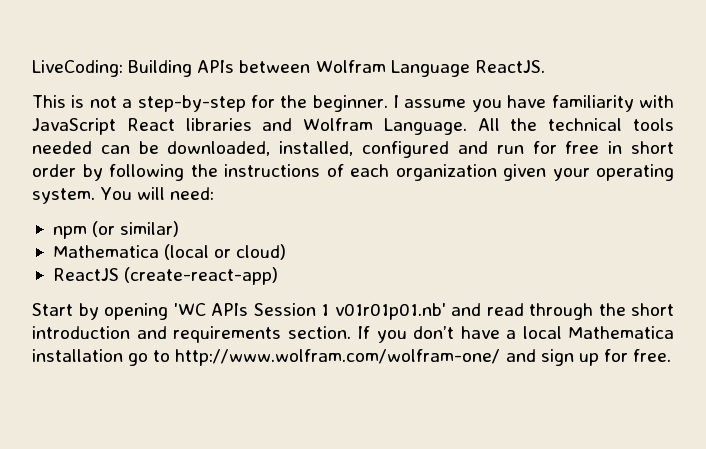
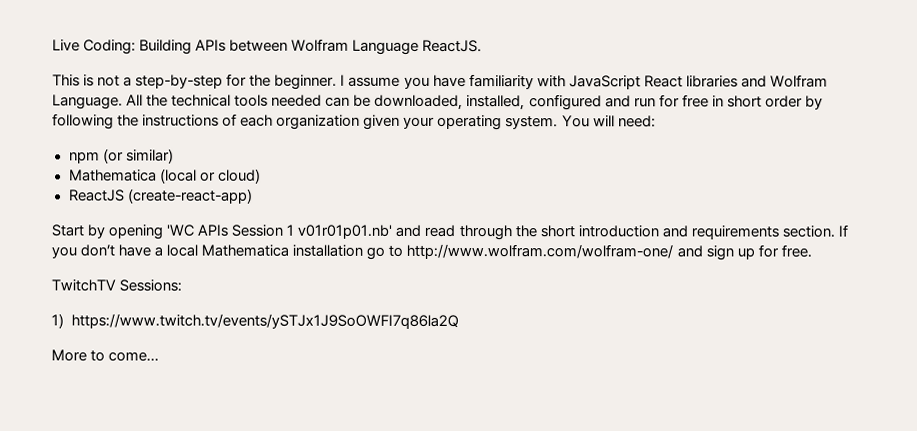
- LiveCoding: Building APIs between Wolfram Language ReactJS.
+ Live Coding: Building APIs between Wolfram Language ReactJS.
+ TwitchTV Sessions:
+ 1) https://www.twitch.tv/events/ySTJx1J9SoOWFI7q86la2Q
+ More to come...

